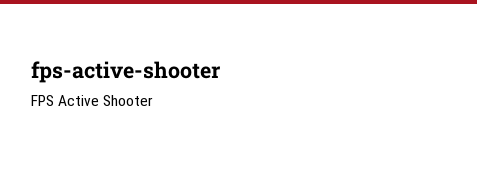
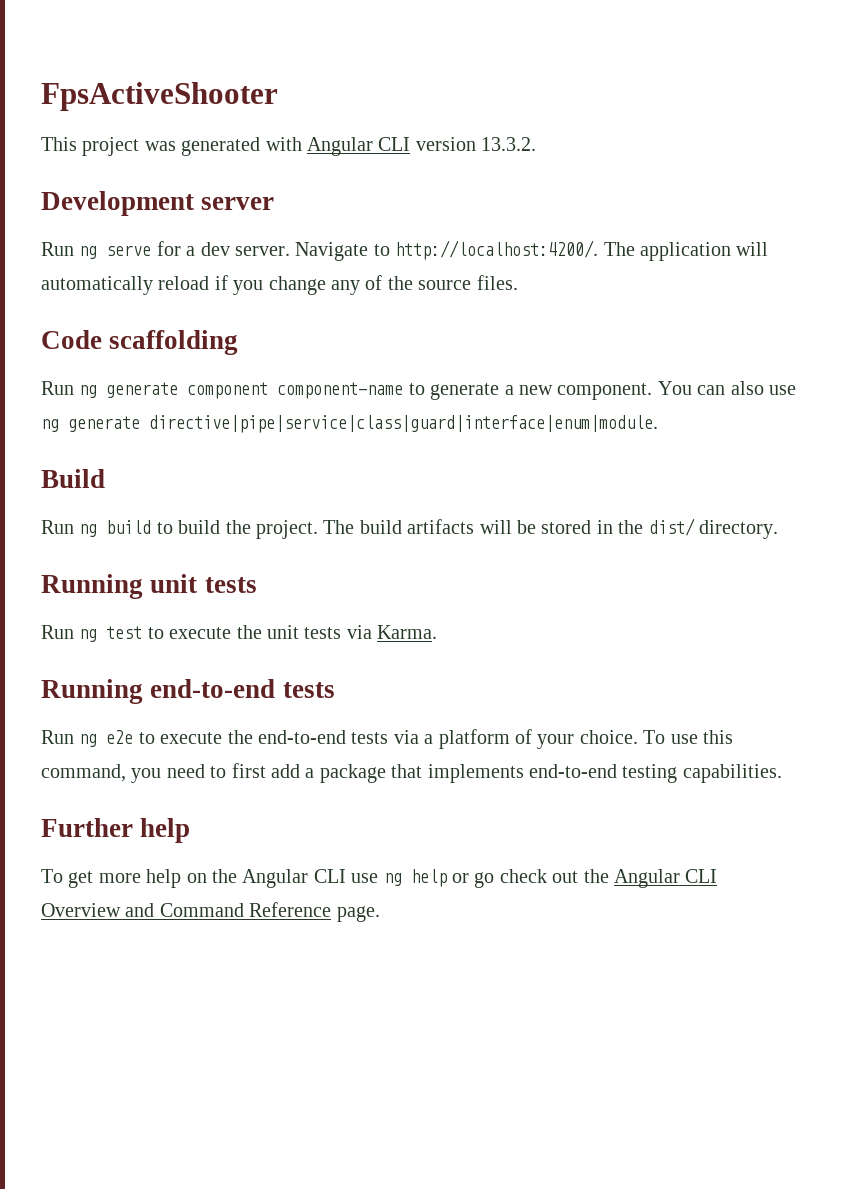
- fps-active-shooter
- FPS Active Shooter
+ FpsActiveShooter
+ This project was generated with Angular CLI version 13.3.2.
+ Development server
+ Run ng serve for a dev server. Navigate to http://localhost:4200/. The application will automatically reload if you change any of the source files.
+ Code scaffolding
+ Run ng generate component component-name to generate a new component. You can also use ng generate directive|pipe|service|class|guard|interface|enum|module.
+ Build
+ Run ng build to build the project. The build artifacts will be stored in the dist/ directory.
+ Running unit tests
+ Run ng test to execute the unit tests via Karma.
+ Running end-to-end tests
+ Run ng e2e to execute the end-to-end tests via a platform of your choice. To use this command, you need to first add a package that implements end-to-end testing capabilities.
+ Further help
+ To get more help on the Angular CLI use ng help or go check out the Angular CLI Overview and Command Reference page.

